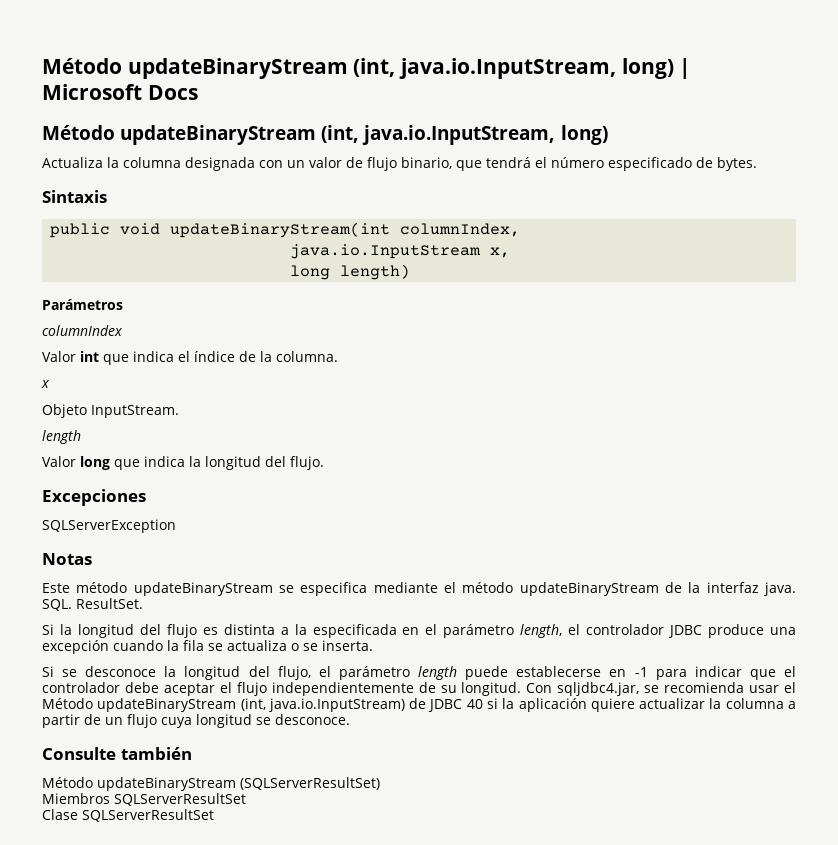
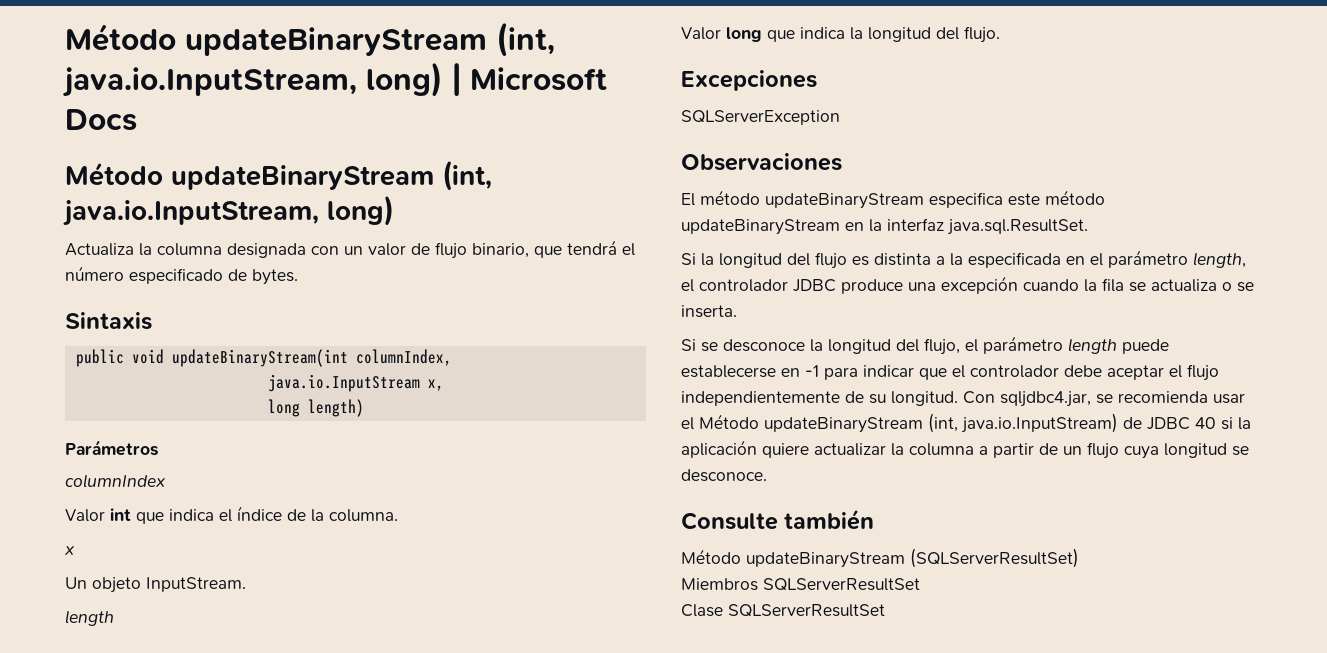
- Objeto InputStream.
+ Un objeto InputStream.
- Notas
- Este método updateBinaryStream se especifica mediante el método updateBinaryStream de la interfaz java. SQL. ResultSet.
+ Observaciones
+ El método updateBinaryStream especifica este método updateBinaryStream en la interfaz java.sql.ResultSet.

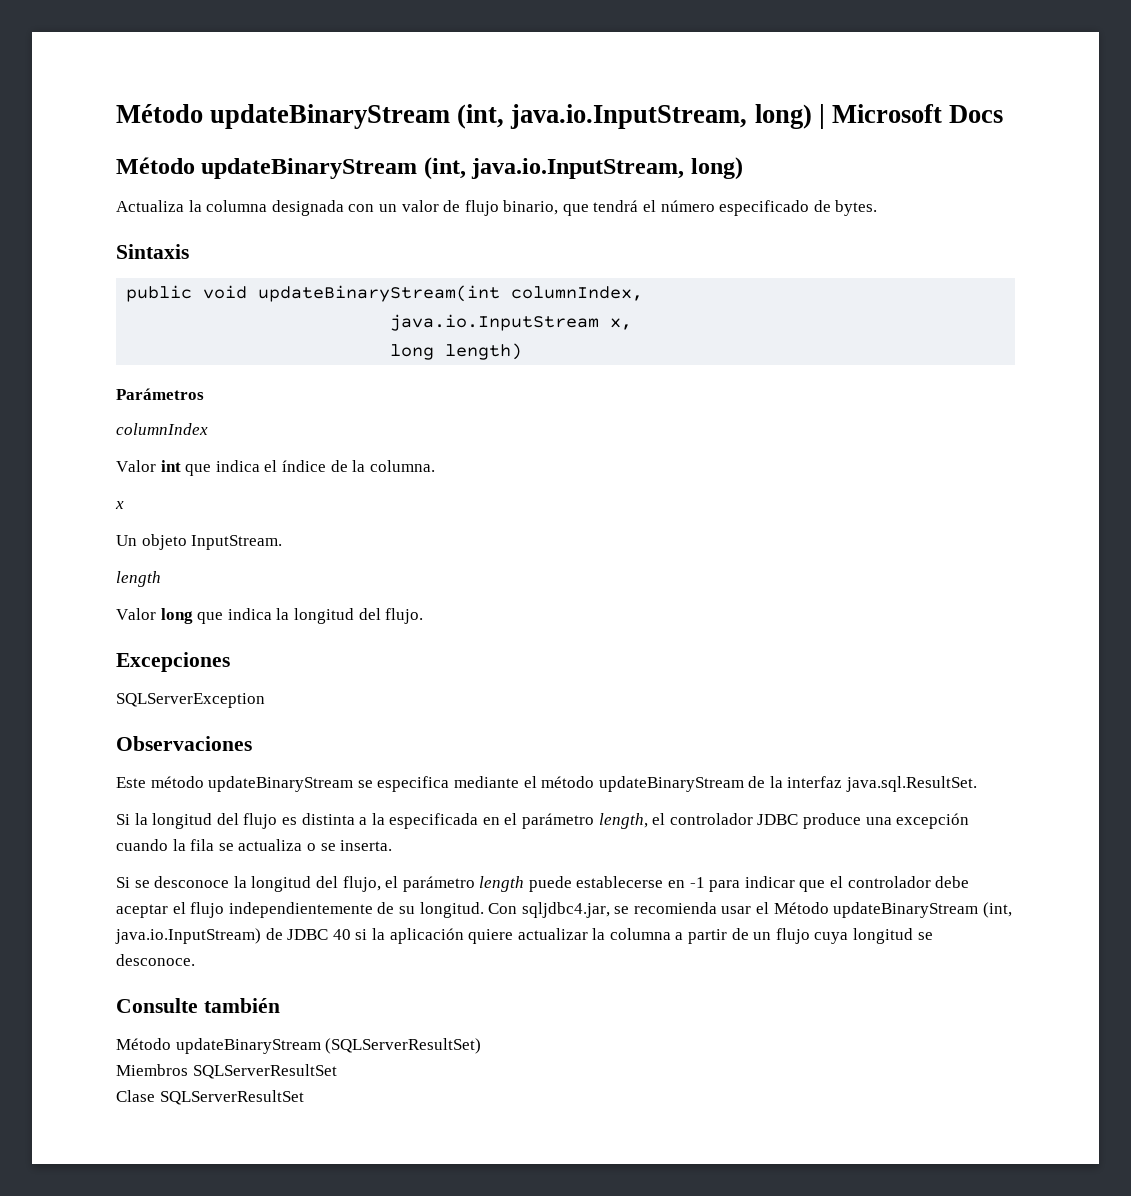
- El método updateBinaryStream especifica este método updateBinaryStream en la interfaz java.sql.ResultSet.
+ Este método updateBinaryStream se especifica mediante el método updateBinaryStream de la interfaz java.sql.ResultSet.

